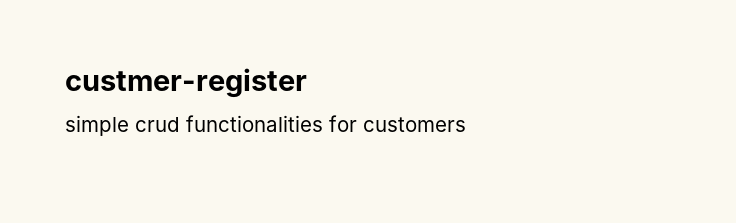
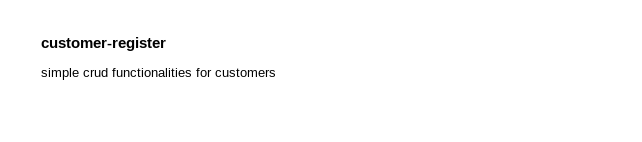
- custmer-register
+ customer-register

